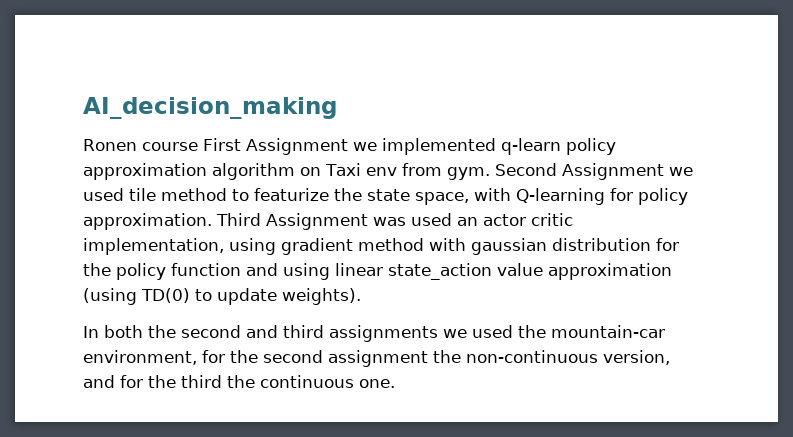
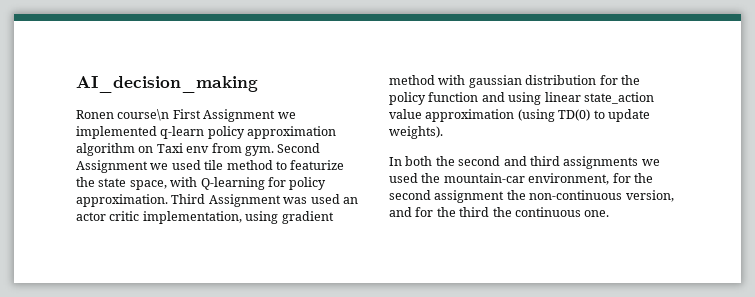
- Ronen course First Assignment we implemented q-learn policy approximation algorithm on Taxi env from gym.
+ Ronen course\n First Assignment we implemented q-learn policy approximation algorithm on Taxi env from gym.

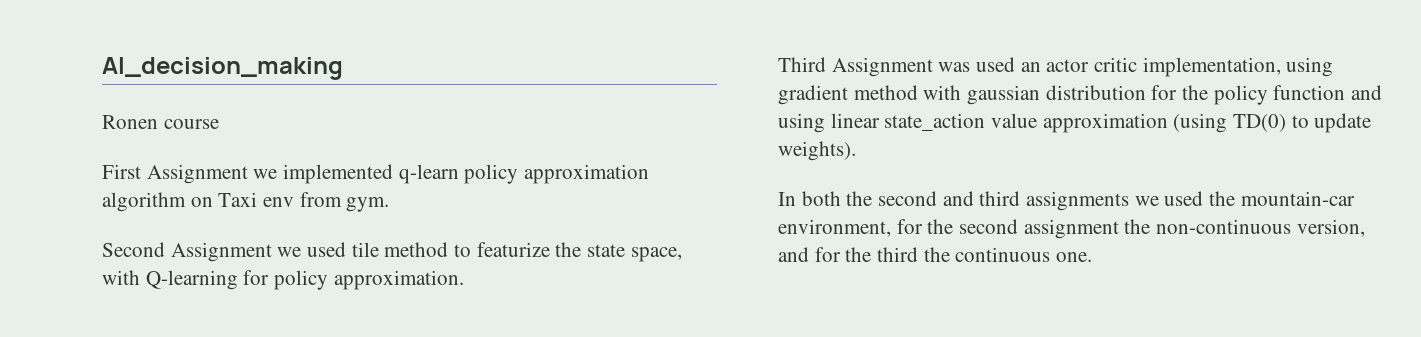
- Ronen course\n First Assignment we implemented q-learn policy approximation algorithm on Taxi env from gym. Second Assignment we used tile method to featurize the state space, with Q-learning for policy approximation. Third Assignment was used an actor critic implementation, using gradient method with gaussian distribution for the policy function and using linear state_action value approximation (using TD(0) to update weights).
+ Ronen course
+ First Assignment we implemented q-learn policy approximation algorithm on Taxi env from gym.
+ Second Assignment we used tile method to featurize the state space, with Q-learning for policy approximation.
+ Third Assignment was used an actor critic implementation, using gradient method with gaussian distribution for the policy function and using linear state_action value approximation (using TD(0) to update weights).

